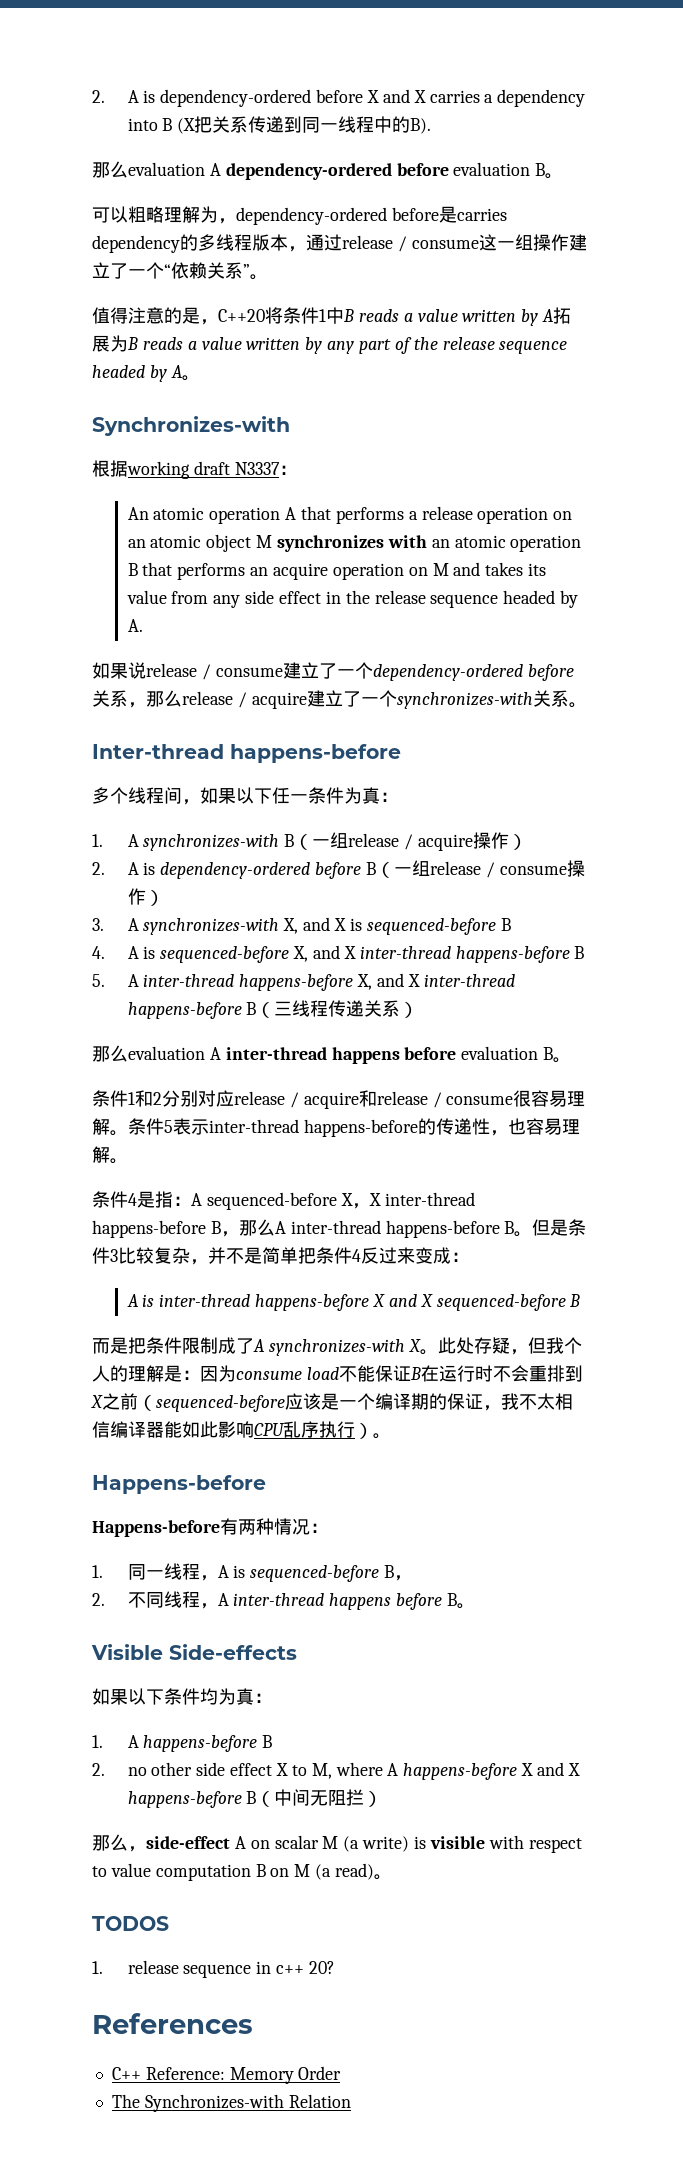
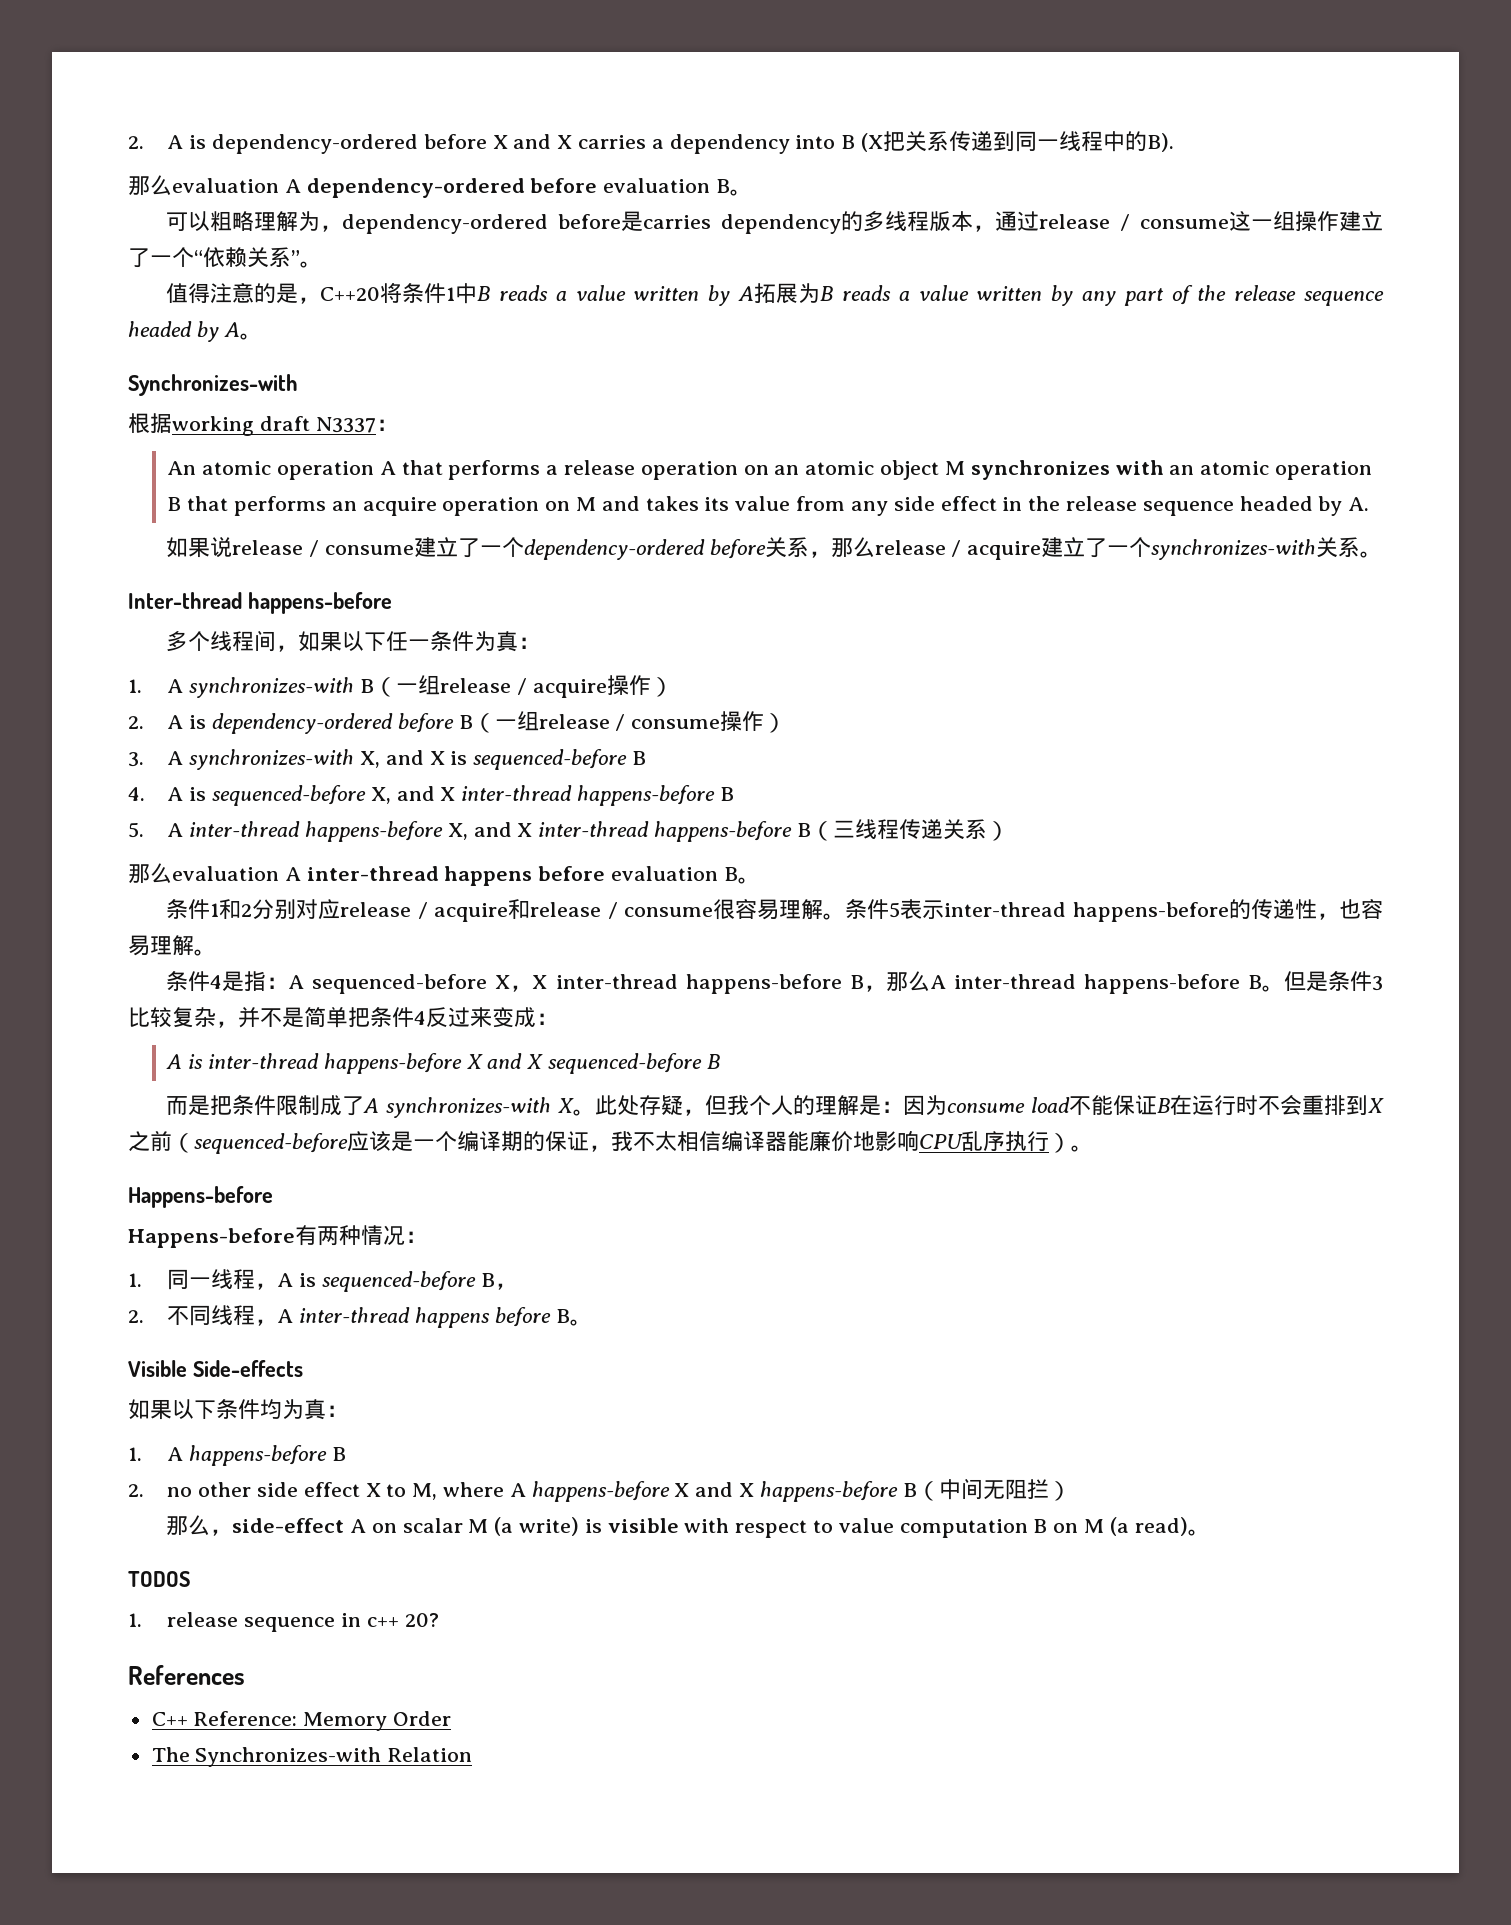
- 此处存疑，但我个人的理解是：因为consume load不能保证B在运行时不会重排到X之前（sequenced-before应该是一个编译期的保证，我不太相信编译器能如此影响CPU乱序执行）。
+ 此处存疑，但我个人的理解是：因为consume load不能保证B在运行时不会重排到X之前（sequenced-before应该是一个编译期的保证，我不太相信编译器能廉价地影响CPU乱序执行）。

